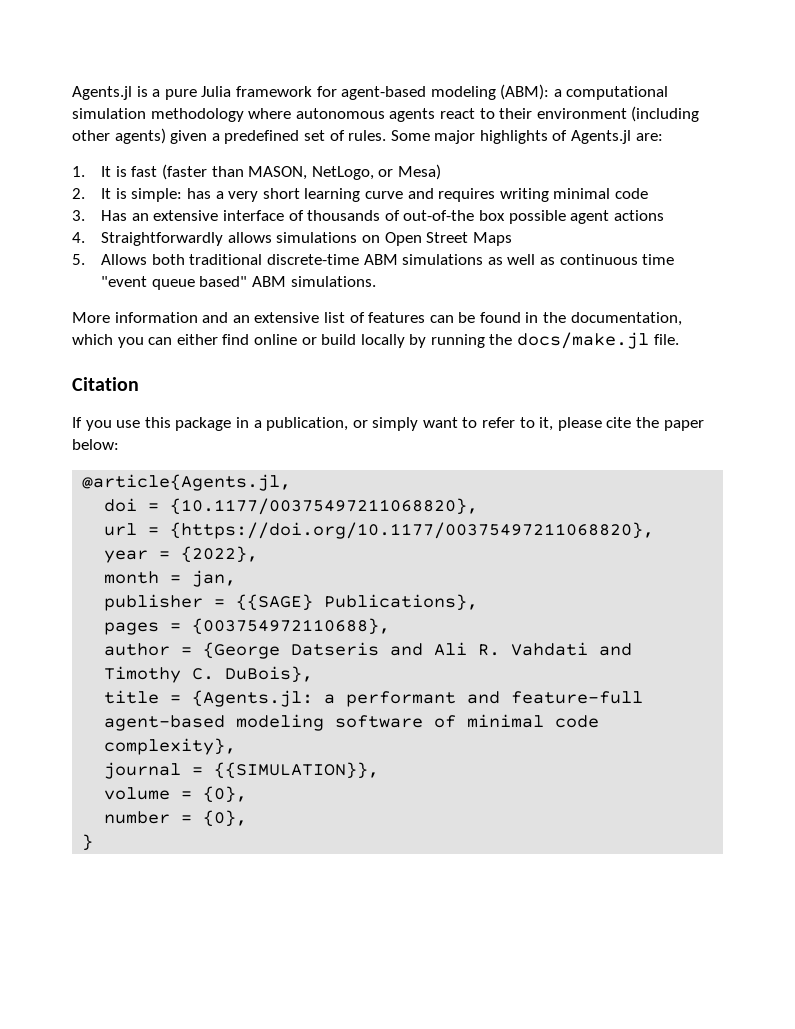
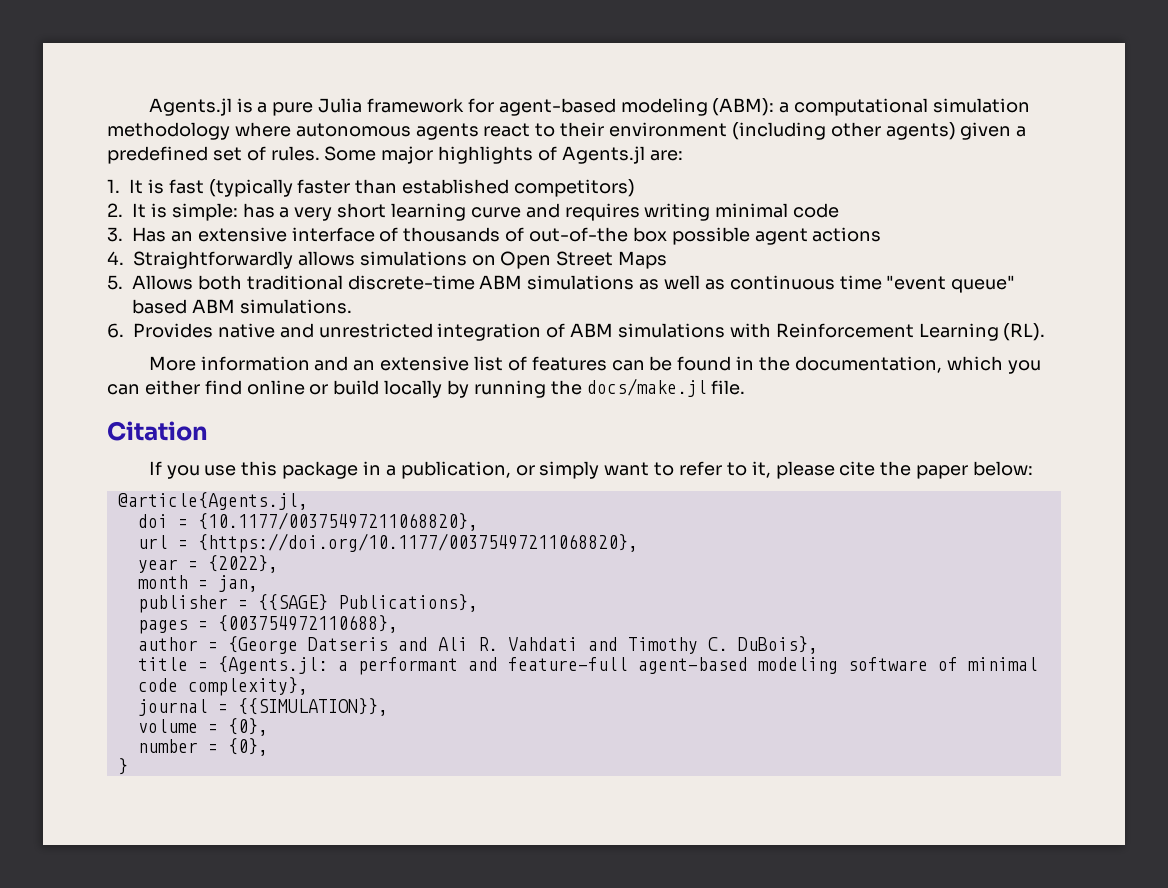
- 1. It is fast (faster than MASON, NetLogo, or Mesa)
+ 1. It is fast (typically faster than established competitors)
- 5. Allows both traditional discrete-time ABM simulations as well as continuous time "event queue based" ABM simulations.
+ 5. Allows both traditional discrete-time ABM simulations as well as continuous time "event queue" based ABM simulations.
+ 6. Provides native and unrestricted integration of ABM simulations with Reinforcement Learning (RL).

